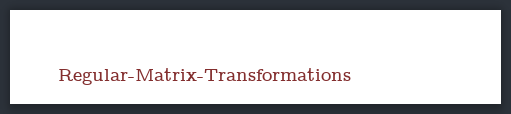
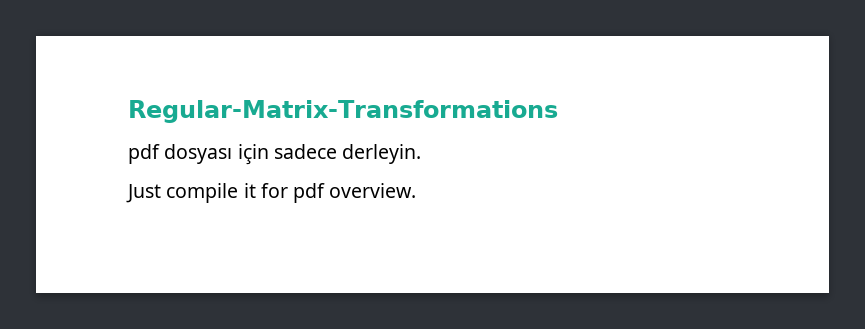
+ pdf dosyası için sadece derleyin.
+ Just compile it for pdf overview.

